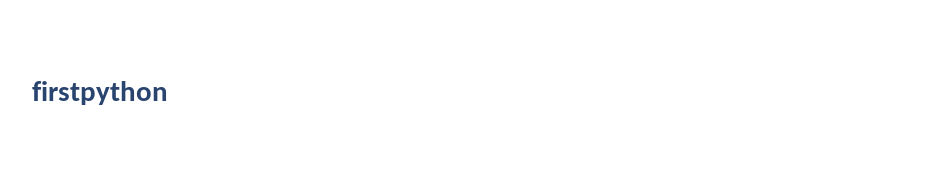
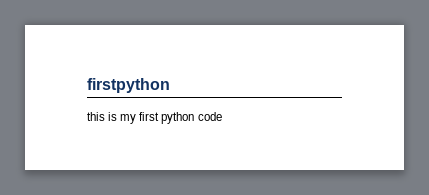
+ this is my first python code

